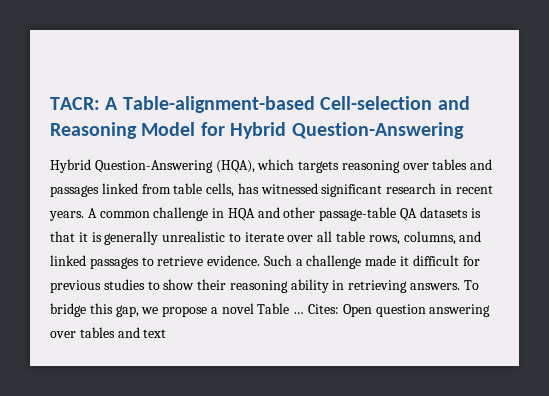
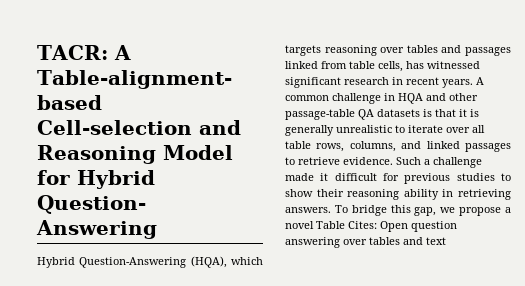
- To bridge this gap, we propose a novel Table … Cites: Open question answering over tables and text
+ To bridge this gap, we propose a novel Table Cites: Open question answering over tables and text

